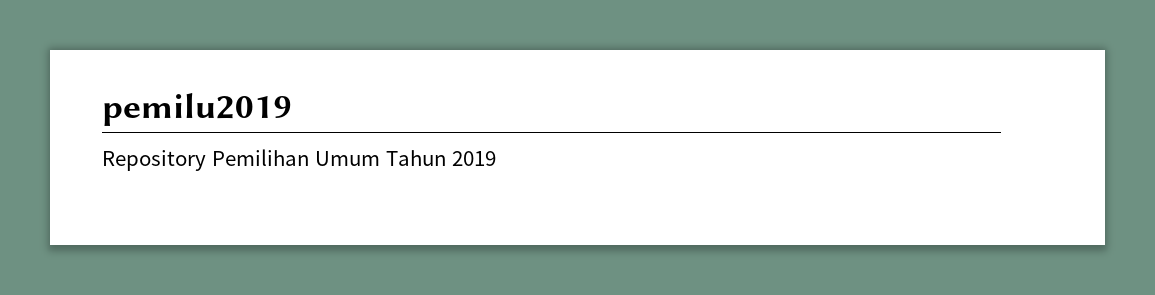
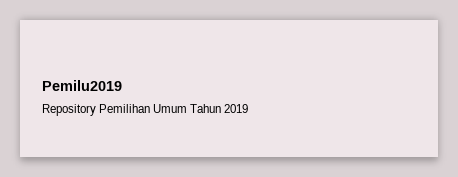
- pemilu2019
+ Pemilu2019

